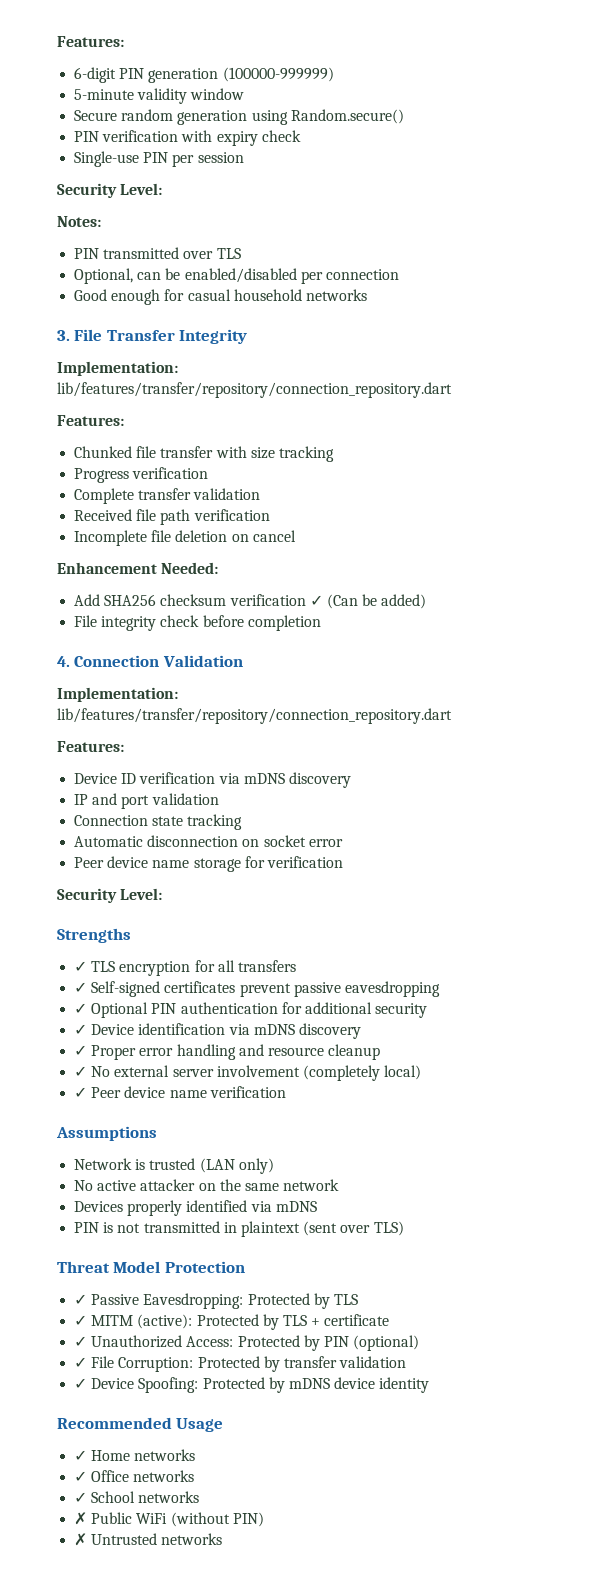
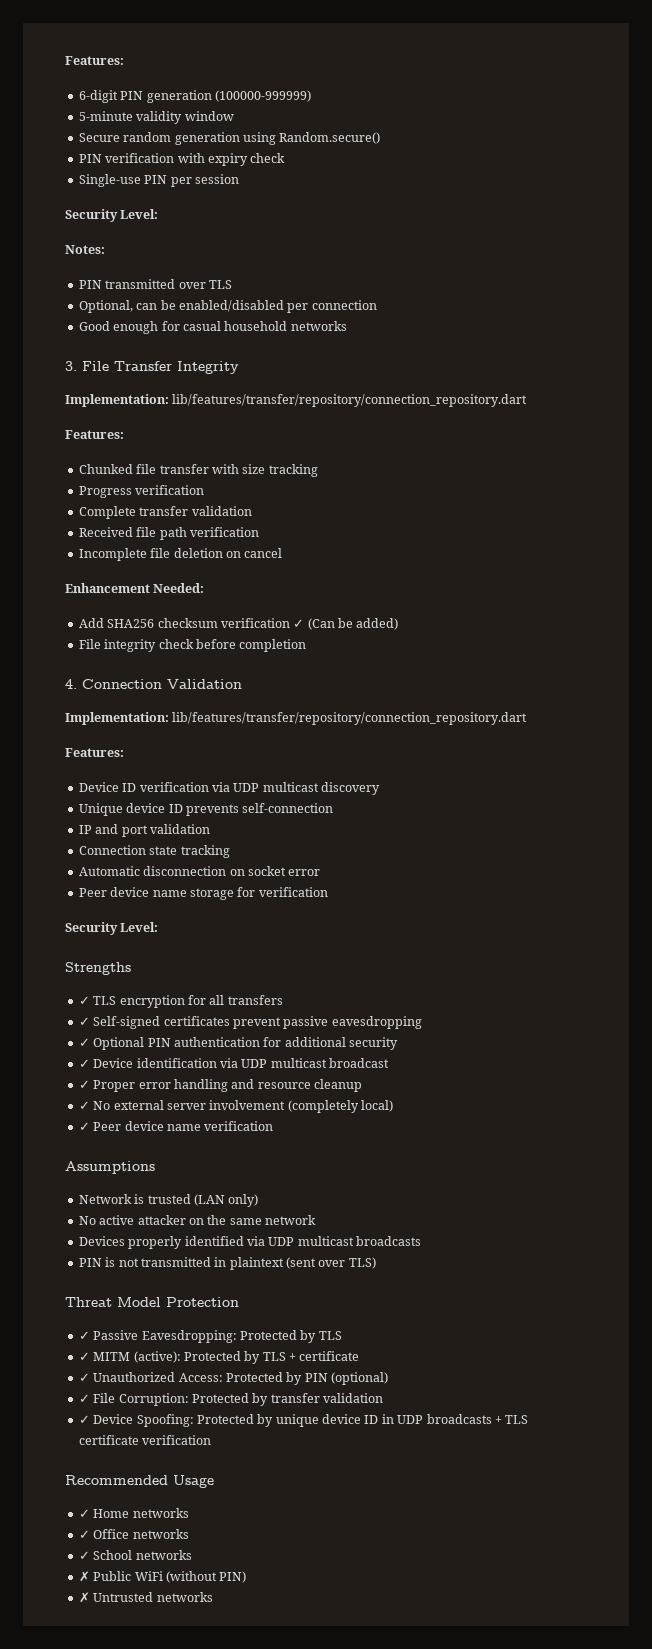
- Device ID verification via mDNS discovery
+ Device ID verification via UDP multicast discovery
+ Unique device ID prevents self-connection
- ✓ Device identification via mDNS discovery
+ ✓ Device identification via UDP multicast broadcast
- Devices properly identified via mDNS
+ Devices properly identified via UDP multicast broadcasts
- ✓ Device Spoofing: Protected by mDNS device identity
+ ✓ Device Spoofing: Protected by unique device ID in UDP broadcasts + TLS certificate verification

